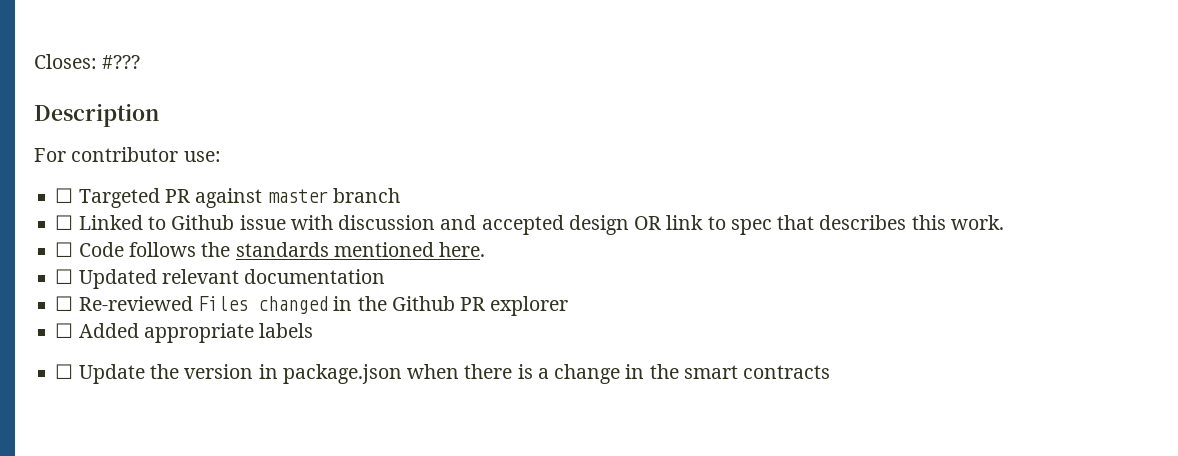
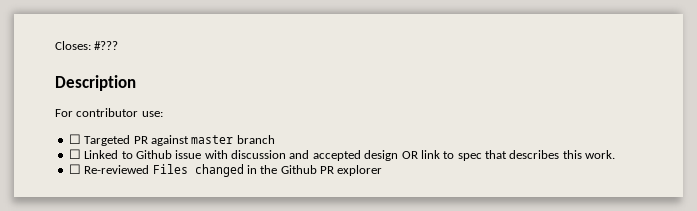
- ☐ Code follows the standards mentioned here.
- ☐ Updated relevant documentation
- ☐ Added appropriate labels
- ☐ Update the version in package.json when there is a change in the smart contracts

